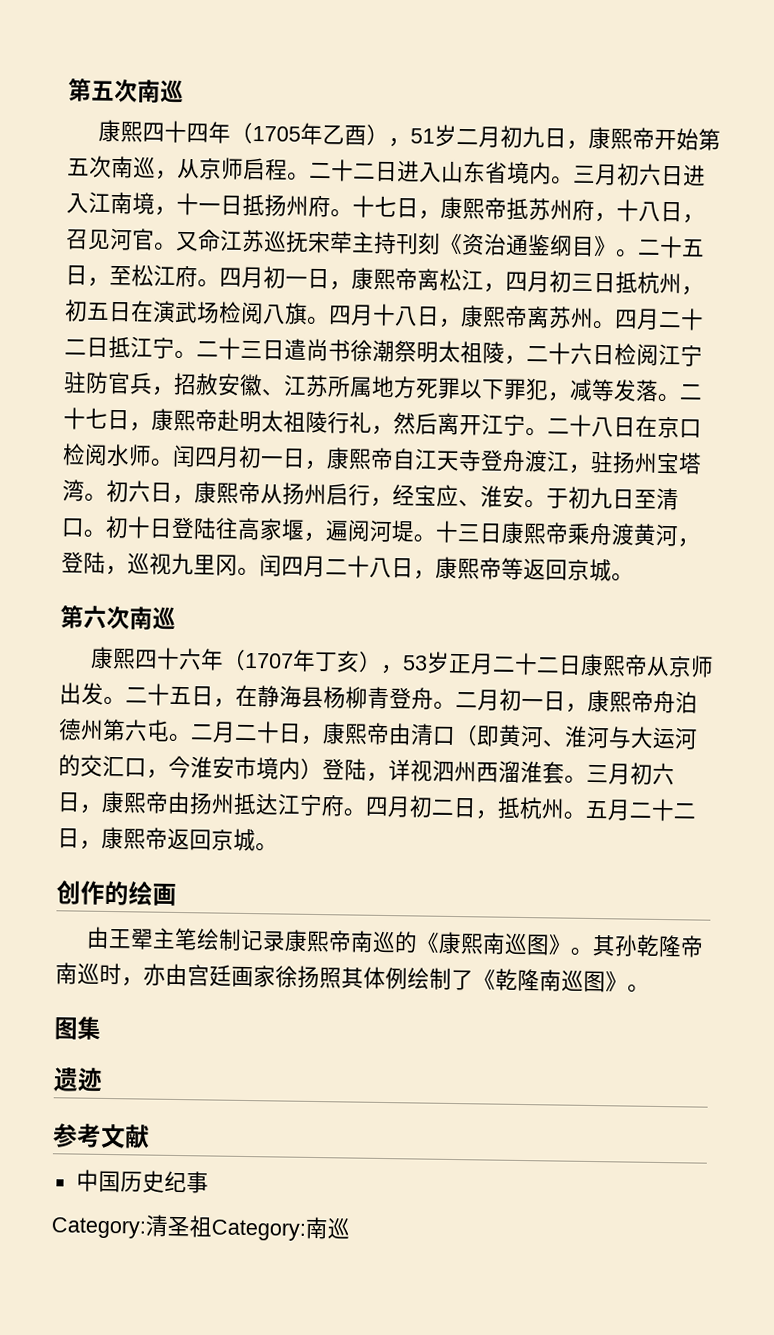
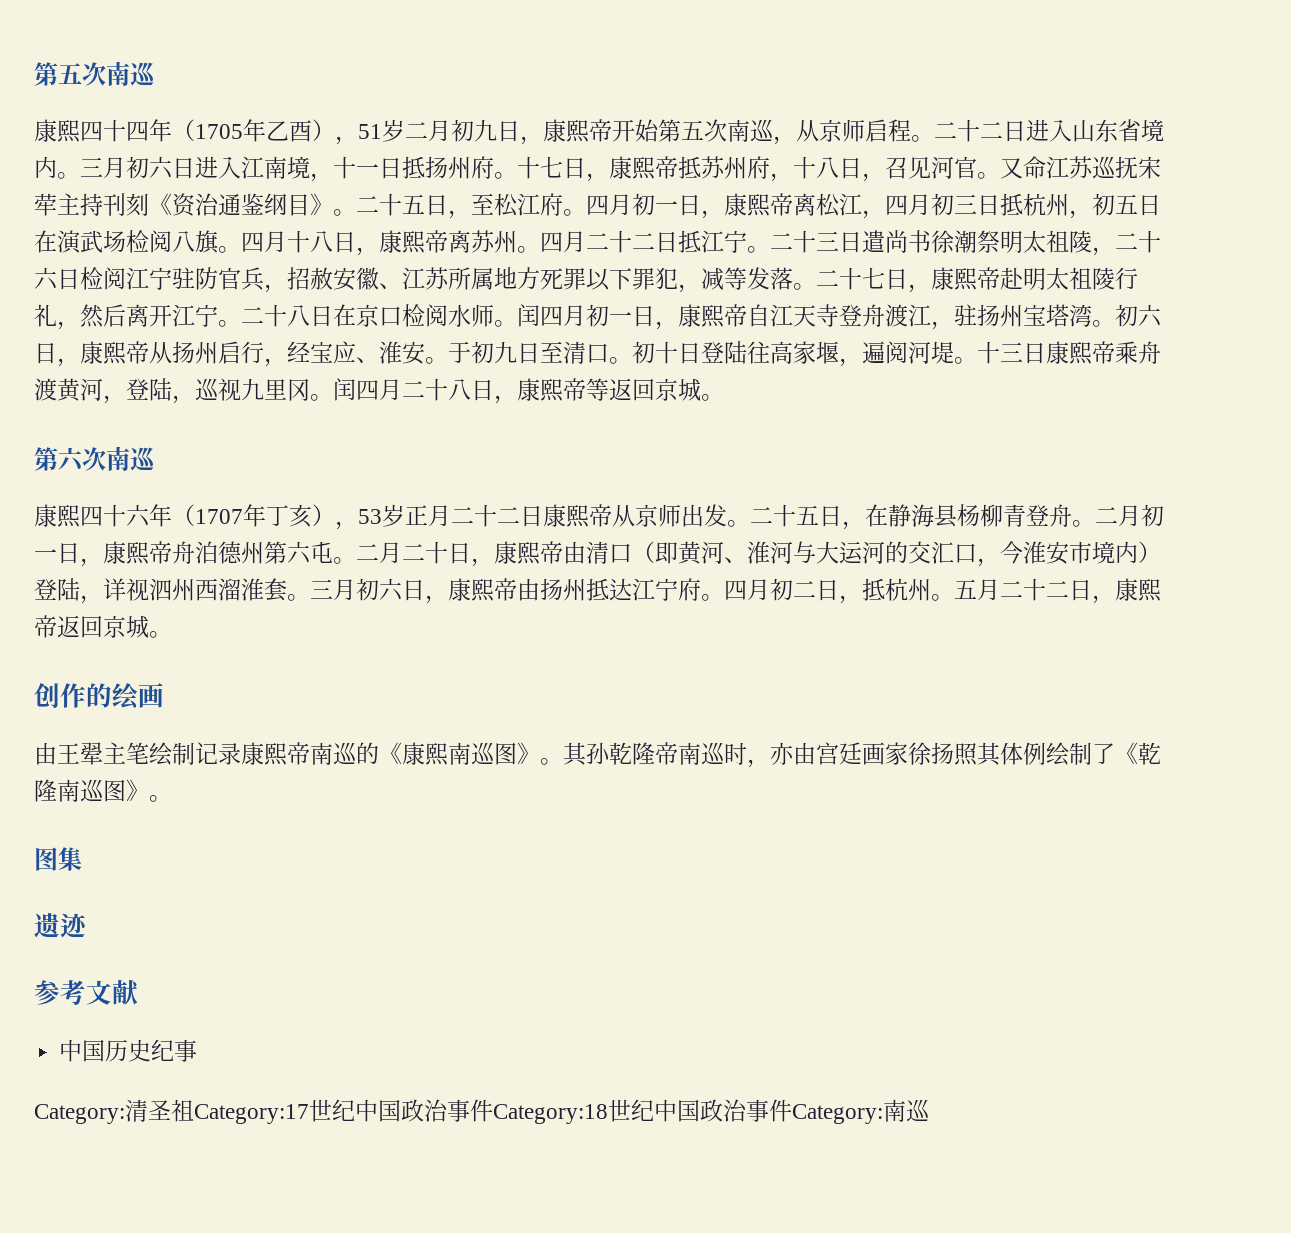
- Category:清圣祖Category:南巡
+ Category:清圣祖Category:17世纪中国政治事件Category:18世纪中国政治事件Category:南巡

